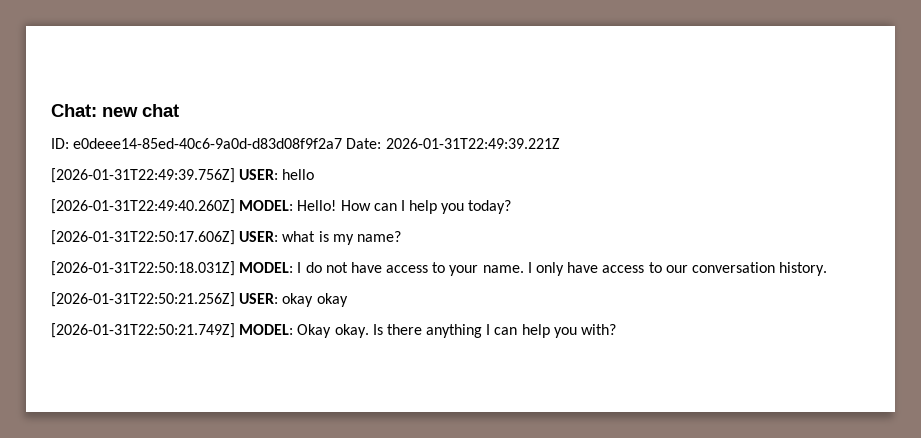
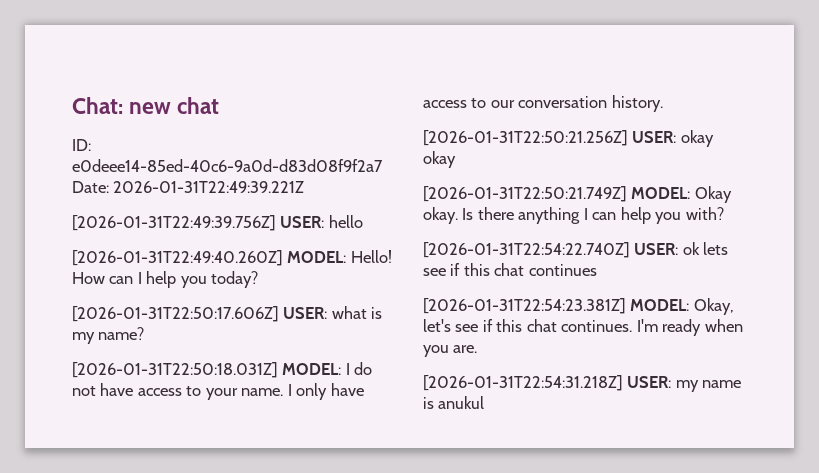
+ [2026-01-31T22:54:22.740Z] USER: ok lets see if this chat continues
+ [2026-01-31T22:54:23.381Z] MODEL: Okay, let's see if this chat continues. I'm ready when you are.
+ [2026-01-31T22:54:31.218Z] USER: my name is anukul

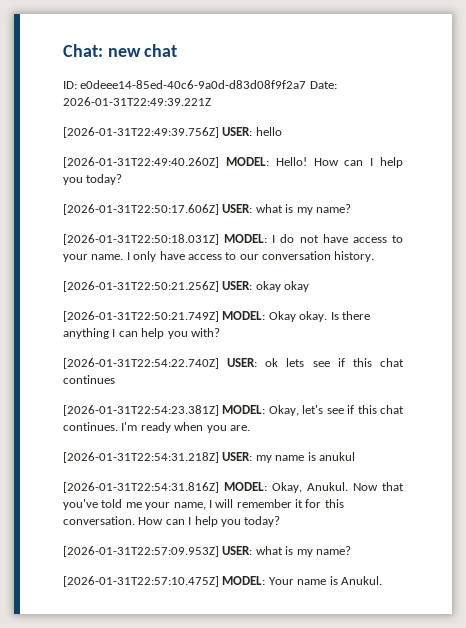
+ [2026-01-31T22:54:31.816Z] MODEL: Okay, Anukul. Now that you've told me your name, I will remember it for this conversation. How can I help you today?
+ [2026-01-31T22:57:09.953Z] USER: what is my name?
+ [2026-01-31T22:57:10.475Z] MODEL: Your name is Anukul.

